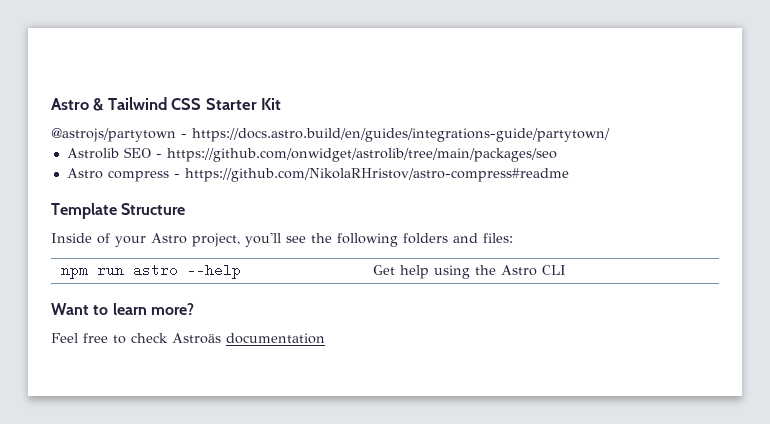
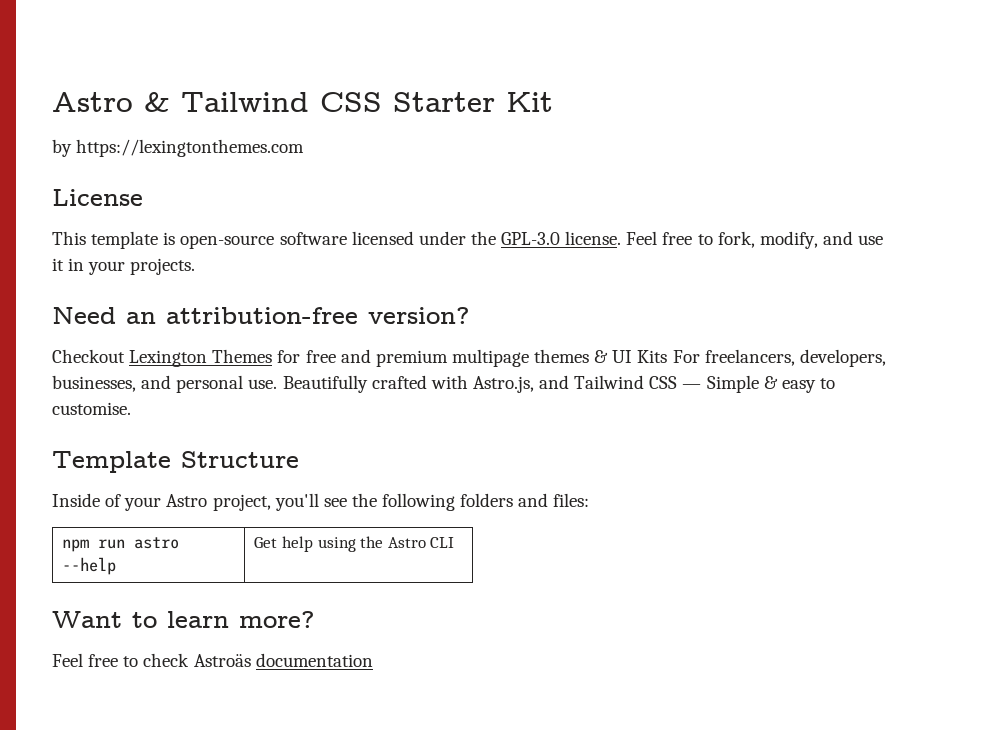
- @astrojs/partytown - https://docs.astro.build/en/guides/integrations-guide/partytown/
- Astrolib SEO - https://github.com/onwidget/astrolib/tree/main/packages/seo
- Astro compress - https://github.com/NikolaRHristov/astro-compress#readme
+ by https://lexingtonthemes.com
+ License
+ This template is open-source software licensed under the GPL-3.0 license. Feel free to fork, modify, and use it in your projects.
+ Need an attribution-free version?
+ Checkout Lexington Themes for free and premium multipage themes & UI Kits For freelancers, developers, businesses, and personal use. Beautifully crafted with Astro.js, and Tailwind CSS — Simple & easy to customise.

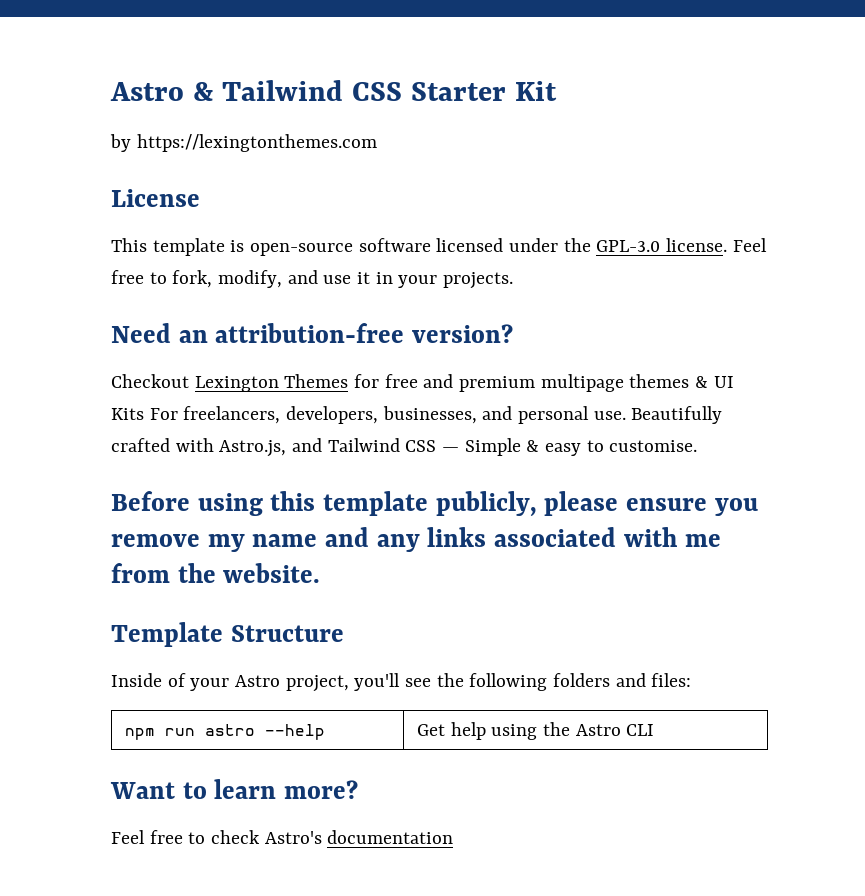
+ Before using this template publicly, please ensure you remove my name and any links associated with me from the website.
- Feel free to check Astroäs documentation
+ Feel free to check Astro's documentation

